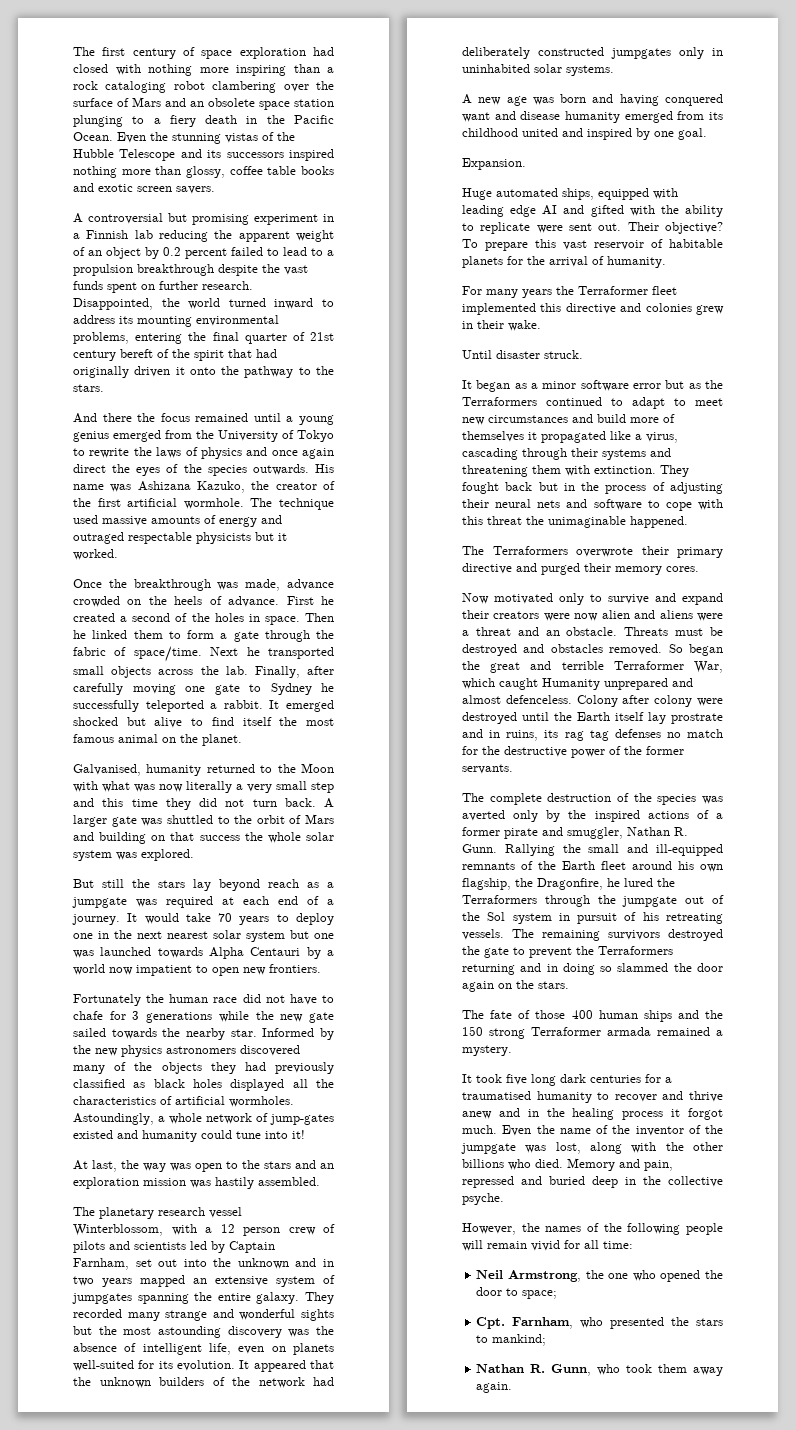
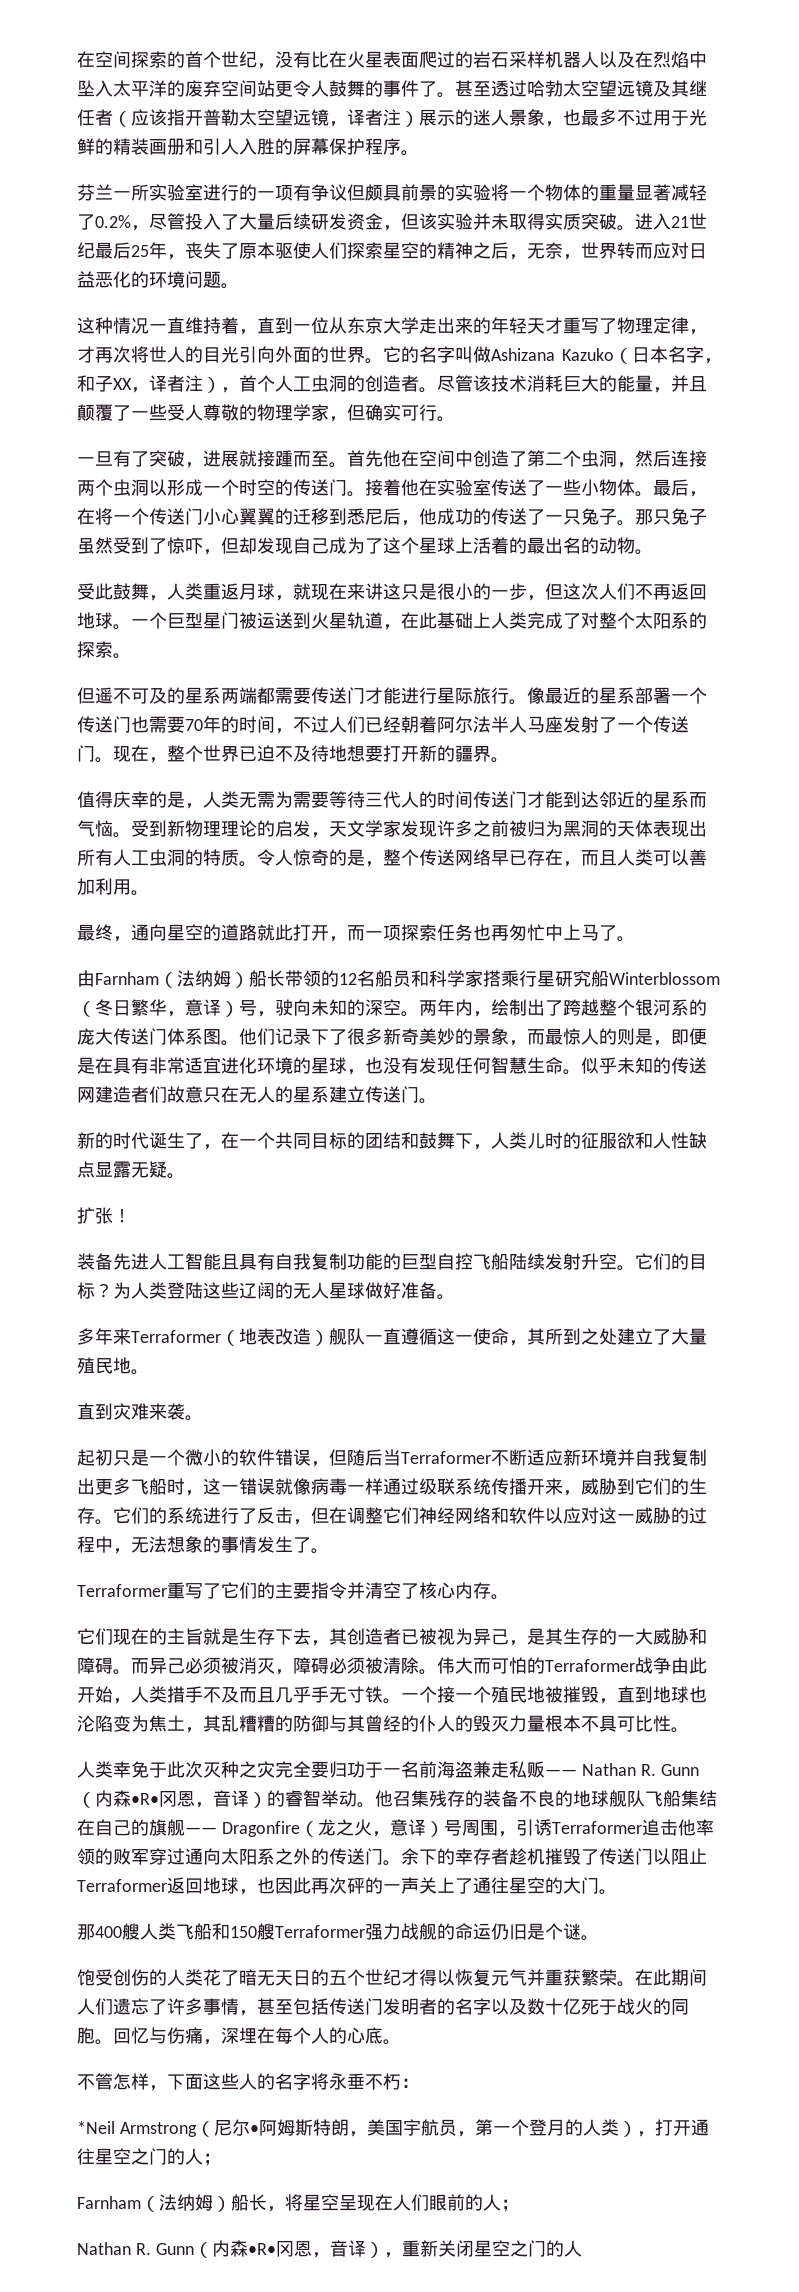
- The first century of space exploration had closed with nothing more inspiring than a rock cataloging robot clambering over the surface of Mars and an obsolete space station plunging to a fiery death in the Pacific Ocean. Even the stunning vistas of the Hubble Telescope and its successors inspired nothing more than glossy, coffee table books and exotic screen savers.
- A controversial but promising experiment in a Finnish lab reducing the apparent weight of an object by 0.2 percent failed to lead to a propulsion breakthrough despite the vast funds spent on further research. Disappointed, the world turned inward to address its mounting environmental problems, entering the final quarter of 21st century bereft of the spirit that had originally driven it onto the pathway to the stars.
- And there the focus remained until a young genius emerged from the University of Tokyo to rewrite the laws of physics and once again direct the eyes of the species outwards. His name was Ashizana Kazuko, the creator of the first artificial wormhole. The technique used massive amounts of energy and outraged respectable physicists but it worked.
- Once the breakthrough was made, advance crowded on the heels of advance. First he created a second of the holes in space. Then he linked them to form a gate through the fabric of space/time. Next he transported small objects across the lab. Finally, after carefully moving one gate to Sydney he successfully teleported a rabbit. It emerged shocked but alive to find itself the most famous animal on the planet.
- Galvanised, humanity returned to the Moon with what was now literally a very small step and this time they did not turn back. A larger gate was shuttled to the orbit of Mars and building on that success the whole solar system was explored.
- But still the stars lay beyond reach as a jumpgate was required at each end of a journey. It would take 70 years to deploy one in the next nearest solar system but one was launched towards Alpha Centauri by a world now impatient to open new frontiers.
- Fortunately the human race did not have to chafe for 3 generations while the new gate sailed towards the nearby star. Informed by the new physics astronomers discovered many of the objects they had previously classified as black holes displayed all the characteristics of artificial wormholes. Astoundingly, a whole network of jump-gates existed and humanity could tune into it!
- At last, the way was open to the stars and an exploration mission was hastily assembled.
- The planetary research vessel Winterblossom, with a 12 person crew of pilots and scientists led by Captain Farnham, set out into the unknown and in two years mapped an extensive system of jumpgates spanning the entire galaxy. They recorded many strange and wonderful sights but the most astounding discovery was the absence of intelligent life, even on planets well-suited for its evolution. It appeared that the unknown builders of the network had deliberately constructed jumpgates only in uninhabited solar systems.
- A new age was born and having conquered want and disease humanity emerged from its childhood united and inspired by one goal.
- Expansion.
- Huge automated ships, equipped with leading edge AI and gifted with the ability to replicate were sent out. Their objective? To prepare this vast reservoir of habitable planets for the arrival of humanity.
- For many years the Terraformer fleet implemented this directive and colonies grew in their wake.
- Until disaster struck.
- It began as a minor software error but as the Terraformers continued to adapt to meet new circumstances and build more of themselves it propagated like a virus, cascading through their systems and threatening them with extinction. They fought back but in the process of adjusting their neural nets and software to cope with this threat the unimaginable happened.
- The Terraformers overwrote their primary directive and purged their memory cores.
- Now motivated only to survive and expand their creators were now alien and aliens were a threat and an obstacle. Threats must be destroyed and obstacles removed. So began the great and terrible Terraformer War, which caught Humanity unprepared and almost defenceless. Colony after colony were destroyed until the Earth itself lay prostrate and in ruins, its rag tag defenses no match for the destructive power of the former servants.
- The complete destruction of the species was averted only by the inspired actions of a former pirate and smuggler, Nathan R. Gunn. Rallying the small and ill-equipped remnants of the Earth fleet around his own flagship, the Dragonfire, he lured the Terraformers through the jumpgate out of the Sol system in pursuit of his retreating vessels. The remaining survivors destroyed the gate to prevent the Terraformers returning and in doing so slammed the door again on the stars.
- The fate of those 400 human ships and the 150 strong Terraformer armada remained a mystery.
- It took five long dark centuries for a traumatised humanity to recover and thrive anew and in the healing process it forgot much. Even the name of the inventor of the jumpgate was lost, along with the other billions who died. Memory and pain, repressed and buried deep in the collective psyche.
- However, the names of the following people will remain vivid for all time:
- Neil Armstrong, the one who opened the door to space;
- Cpt. Farnham, who presented the stars to mankind;
- Nathan R. Gunn, who took them away again.
+ 在空间探索的首个世纪，没有比在火星表面爬过的岩石采样机器人以及在烈焰中坠入太平洋的废弃空间站更令人鼓舞的事件了。甚至透过哈勃太空望远镜及其继任者（应该指开普勒太空望远镜，译者注）展示的迷人景象，也最多不过用于光鲜的精装画册和引人入胜的屏幕保护程序。
+ 芬兰一所实验室进行的一项有争议但颇具前景的实验将一个物体的重量显著减轻了0.2%，尽管投入了大量后续研发资金，但该实验并未取得实质突破。进入21世纪最后25年，丧失了原本驱使人们探索星空的精神之后，无奈，世界转而应对日益恶化的环境问题。
+ 这种情况一直维持着，直到一位从东京大学走出来的年轻天才重写了物理定律，才再次将世人的目光引向外面的世界。它的名字叫做Ashizana Kazuko（日本名字，和子XX，译者注），首个人工虫洞的创造者。尽管该技术消耗巨大的能量，并且颠覆了一些受人尊敬的物理学家，但确实可行。
+ 一旦有了突破，进展就接踵而至。首先他在空间中创造了第二个虫洞，然后连接两个虫洞以形成一个时空的传送门。接着他在实验室传送了一些小物体。最后，在将一个传送门小心翼翼的迁移到悉尼后，他成功的传送了一只兔子。那只兔子虽然受到了惊吓，但却发现自己成为了这个星球上活着的最出名的动物。
+ 受此鼓舞，人类重返月球，就现在来讲这只是很小的一步，但这次人们不再返回地球。一个巨型星门被运送到火星轨道，在此基础上人类完成了对整个太阳系的探索。
+ 但遥不可及的星系两端都需要传送门才能进行星际旅行。像最近的星系部署一个传送门也需要70年的时间，不过人们已经朝着阿尔法半人马座发射了一个传送门。现在，整个世界已迫不及待地想要打开新的疆界。
+ 值得庆幸的是，人类无需为需要等待三代人的时间传送门才能到达邻近的星系而气恼。受到新物理理论的启发，天文学家发现许多之前被归为黑洞的天体表现出所有人工虫洞的特质。令人惊奇的是，整个传送网络早已存在，而且人类可以善加利用。
+ 最终，通向星空的道路就此打开，而一项探索任务也再匆忙中上马了。
+ 由Farnham（法纳姆）船长带领的12名船员和科学家搭乘行星研究船Winterblossom（冬日繁华，意译）号，驶向未知的深空。两年内，绘制出了跨越整个银河系的庞大传送门体系图。他们记录下了很多新奇美妙的景象，而最惊人的则是，即便是在具有非常适宜进化环境的星球，也没有发现任何智慧生命。似乎未知的传送网建造者们故意只在无人的星系建立传送门。
+ 新的时代诞生了，在一个共同目标的团结和鼓舞下，人类儿时的征服欲和人性缺点显露无疑。
+ 扩张！
+ 装备先进人工智能且具有自我复制功能的巨型自控飞船陆续发射升空。它们的目标？为人类登陆这些辽阔的无人星球做好准备。
+ 多年来Terraformer（地表改造）舰队一直遵循这一使命，其所到之处建立了大量殖民地。
+ 直到灾难来袭。
+ 起初只是一个微小的软件错误，但随后当Terraformer不断适应新环境并自我复制出更多飞船时，这一错误就像病毒一样通过级联系统传播开来，威胁到它们的生存。它们的系统进行了反击，但在调整它们神经网络和软件以应对这一威胁的过程中，无法想象的事情发生了。
+ Terraformer重写了它们的主要指令并清空了核心内存。
+ 它们现在的主旨就是生存下去，其创造者已被视为异己，是其生存的一大威胁和障碍。而异己必须被消灭，障碍必须被清除。伟大而可怕的Terraformer战争由此开始，人类措手不及而且几乎手无寸铁。一个接一个殖民地被摧毁，直到地球也沦陷变为焦土，其乱糟糟的防御与其曾经的仆人的毁灭力量根本不具可比性。
+ 人类幸免于此次灭种之灾完全要归功于一名前海盗兼走私贩—— Nathan R. Gunn（内森•R•冈恩，音译）的睿智举动。他召集残存的装备不良的地球舰队飞船集结在自己的旗舰—— Dragonfire（龙之火，意译）号周围，引诱Terraformer追击他率领的败军穿过通向太阳系之外的传送门。余下的幸存者趁机摧毁了传送门以阻止Terraformer返回地球，也因此再次砰的一声关上了通往星空的大门。
+ 那400艘人类飞船和150艘Terraformer强力战舰的命运仍旧是个谜。
+ 饱受创伤的人类花了暗无天日的五个世纪才得以恢复元气并重获繁荣。在此期间人们遗忘了许多事情，甚至包括传送门发明者的名字以及数十亿死于战火的同胞。回忆与伤痛，深埋在每个人的心底。
+ 不管怎样，下面这些人的名字将永垂不朽：
+ *Neil Armstrong（尼尔•阿姆斯特朗，美国宇航员，第一个登月的人类），打开通往星空之门的人；
+ Farnham（法纳姆）船长，将星空呈现在人们眼前的人；
+ Nathan R. Gunn（内森•R•冈恩，音译），重新关闭星空之门的人

